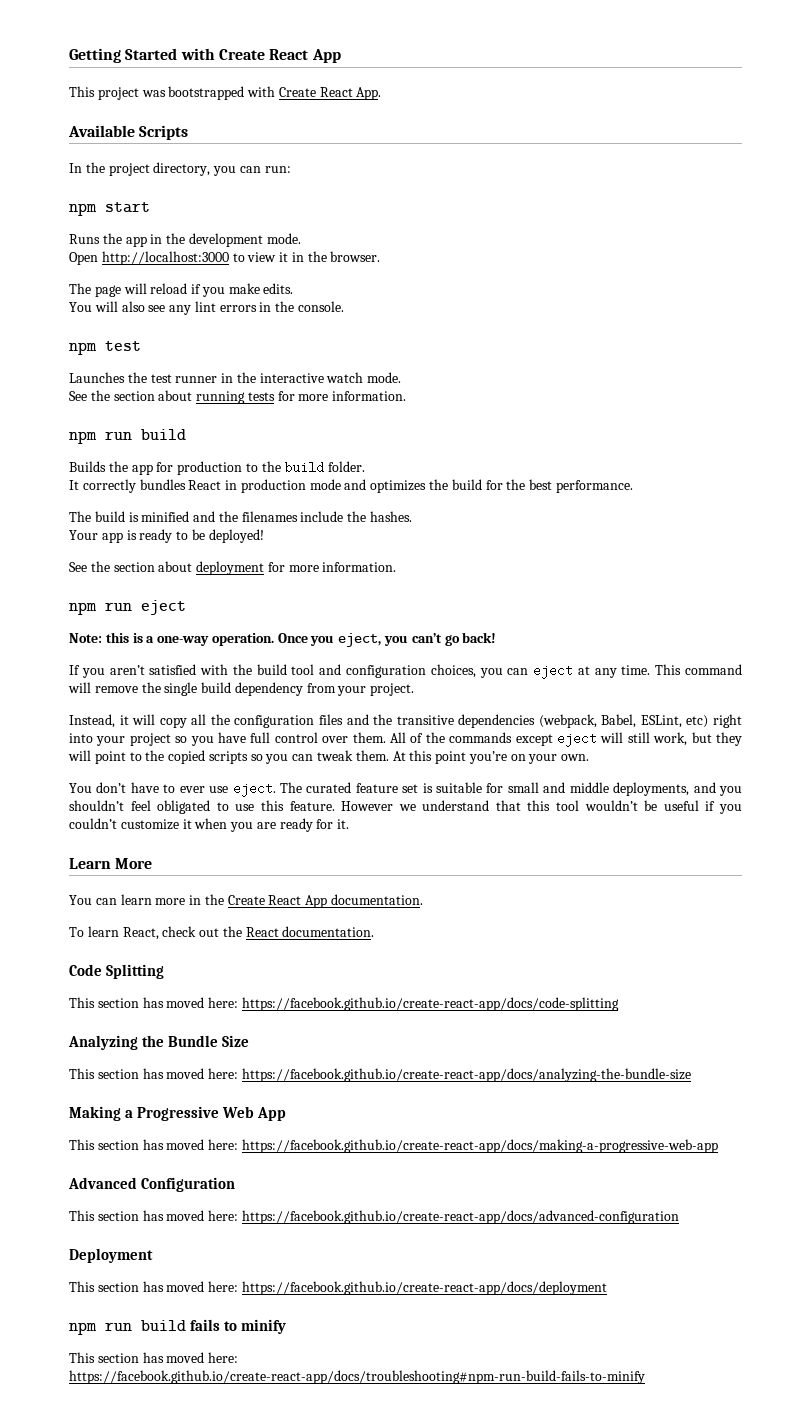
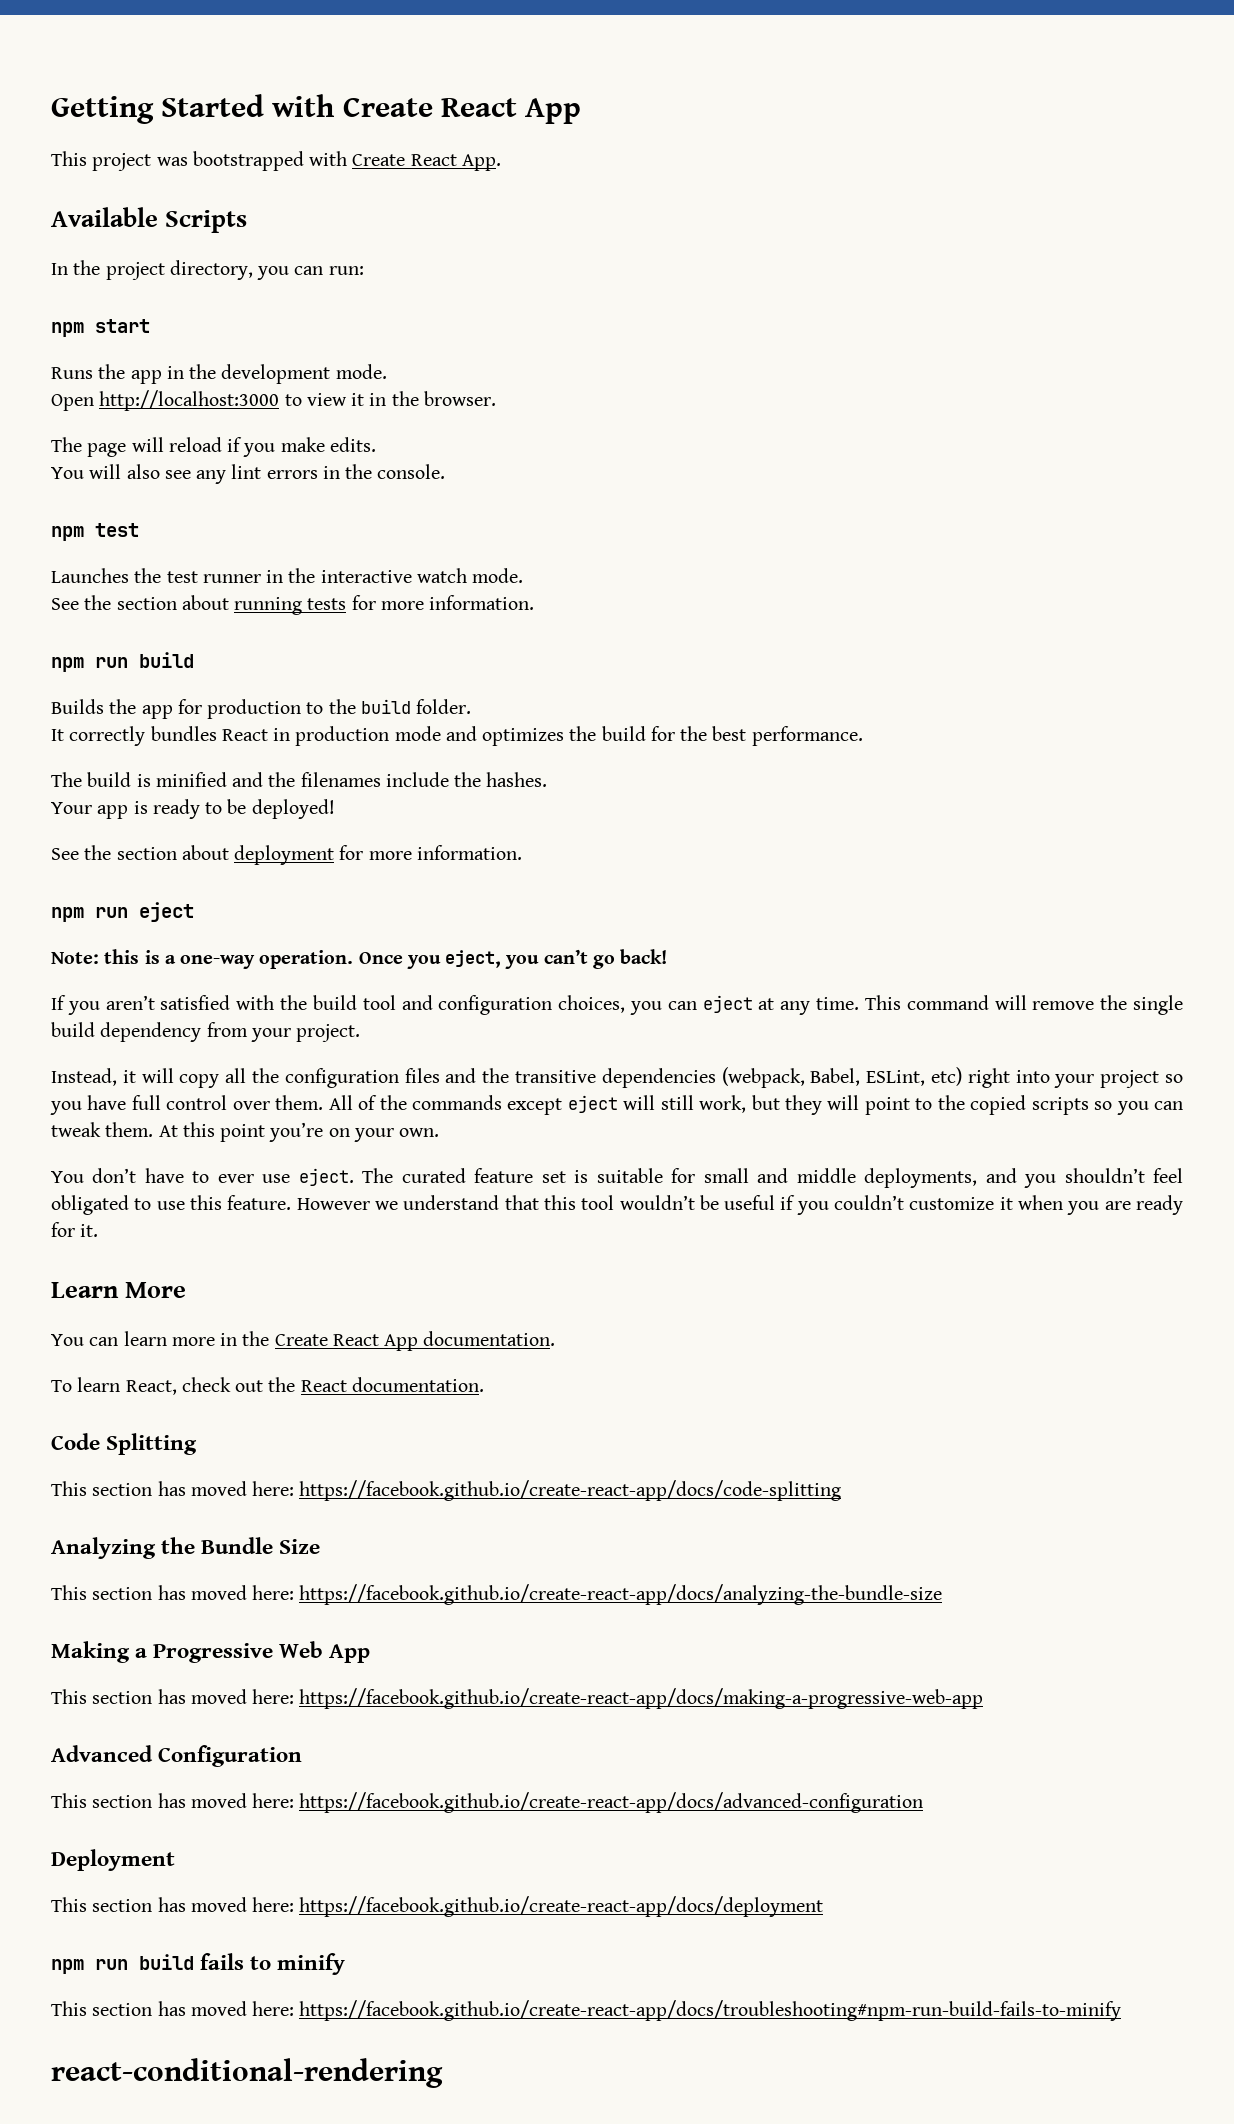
+ react-conditional-rendering

